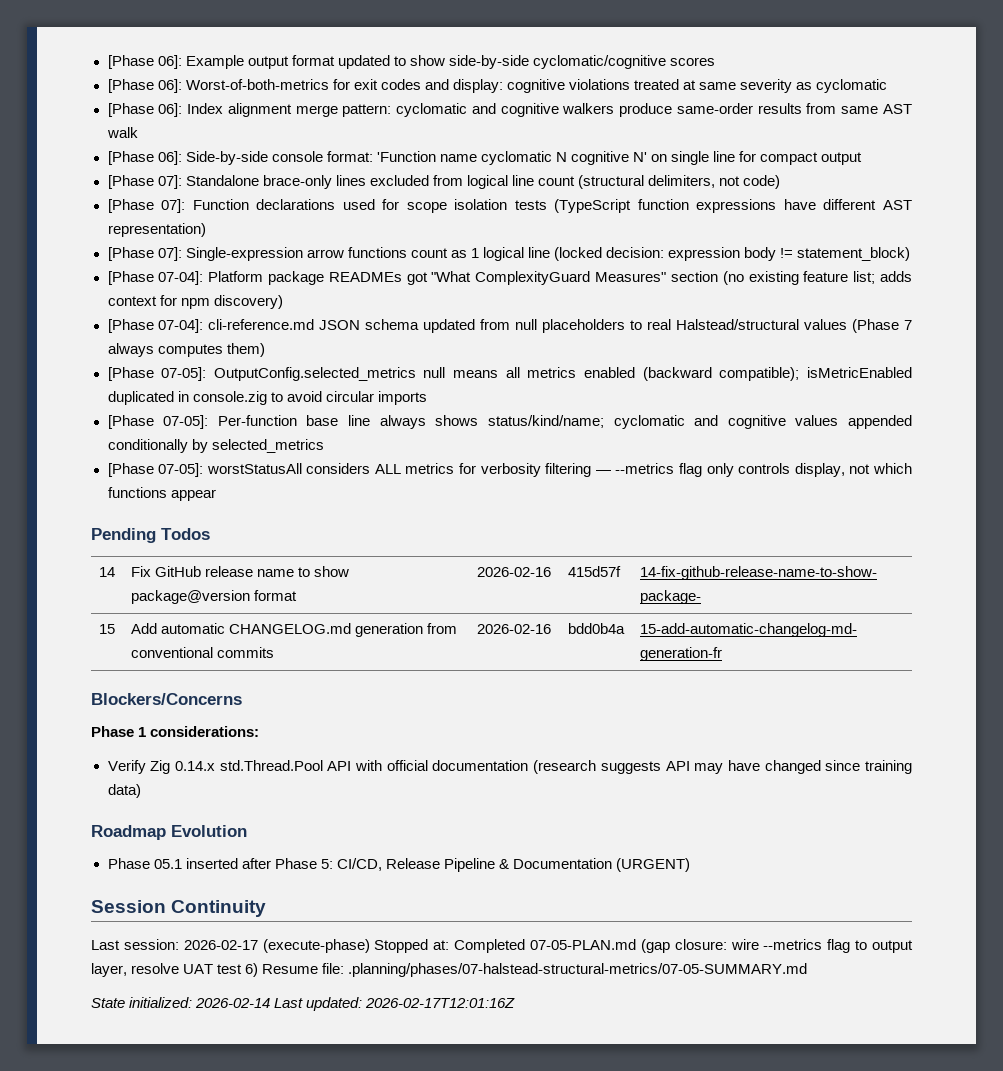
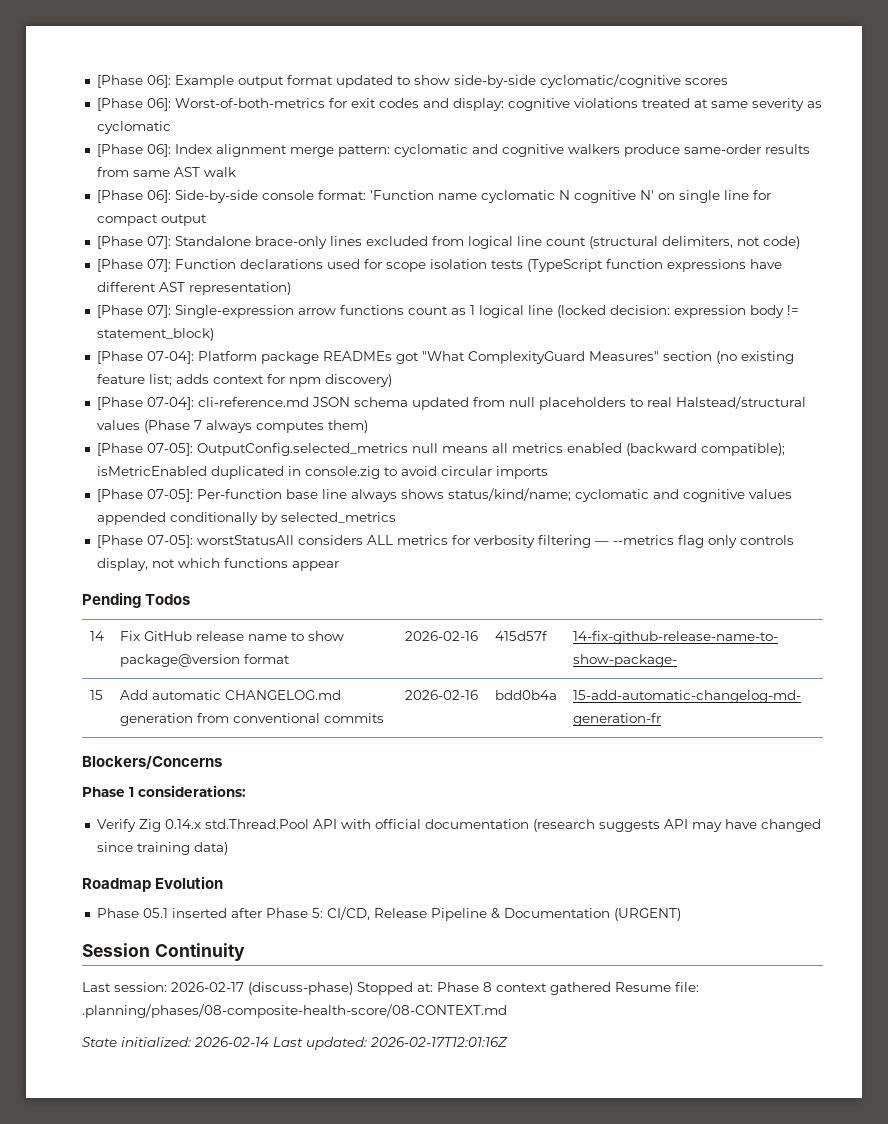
- Last session: 2026-02-17 (execute-phase) Stopped at: Completed 07-05-PLAN.md (gap closure: wire --metrics flag to output layer, resolve UAT test 6) Resume file: .planning/phases/07-halstead-structural-metrics/07-05-SUMMARY.md
+ Last session: 2026-02-17 (discuss-phase) Stopped at: Phase 8 context gathered Resume file: .planning/phases/08-composite-health-score/08-CONTEXT.md

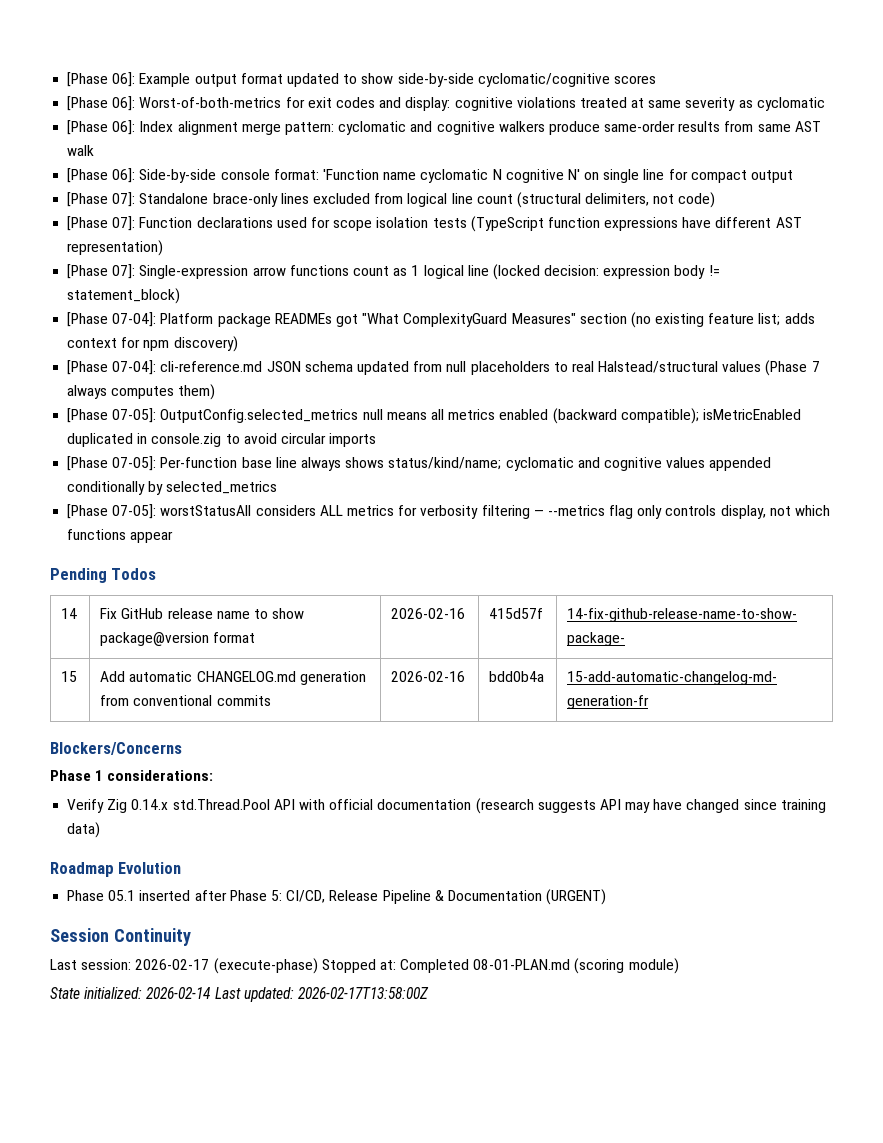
- Last session: 2026-02-17 (discuss-phase) Stopped at: Phase 8 context gathered Resume file: .planning/phases/08-composite-health-score/08-CONTEXT.md
+ Last session: 2026-02-17 (execute-phase) Stopped at: Completed 08-01-PLAN.md (scoring module)
- State initialized: 2026-02-14 Last updated: 2026-02-17T12:01:16Z
+ State initialized: 2026-02-14 Last updated: 2026-02-17T13:58:00Z

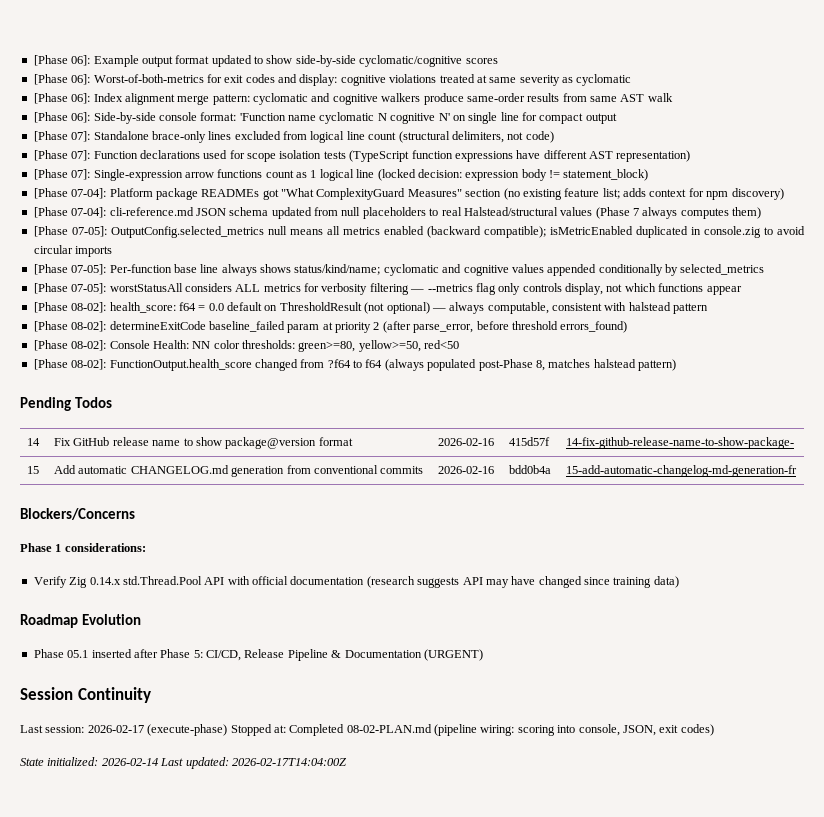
+ [Phase 08-02]: health_score: f64 = 0.0 default on ThresholdResult (not optional) — always computable, consistent with halstead pattern
+ [Phase 08-02]: determineExitCode baseline_failed param at priority 2 (after parse_error, before threshold errors_found)
+ [Phase 08-02]: Console Health: NN color thresholds: green>=80, yellow>=50, red<50
+ [Phase 08-02]: FunctionOutput.health_score changed from ?f64 to f64 (always populated post-Phase 8, matches halstead pattern)
- Last session: 2026-02-17 (execute-phase) Stopped at: Completed 08-01-PLAN.md (scoring module)
+ Last session: 2026-02-17 (execute-phase) Stopped at: Completed 08-02-PLAN.md (pipeline wiring: scoring into console, JSON, exit codes)
- State initialized: 2026-02-14 Last updated: 2026-02-17T13:58:00Z
+ State initialized: 2026-02-14 Last updated: 2026-02-17T14:04:00Z

